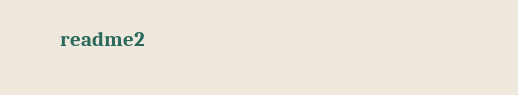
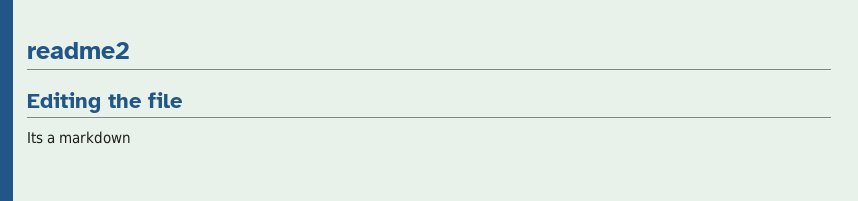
+ Editing the file
+ Its a markdown

